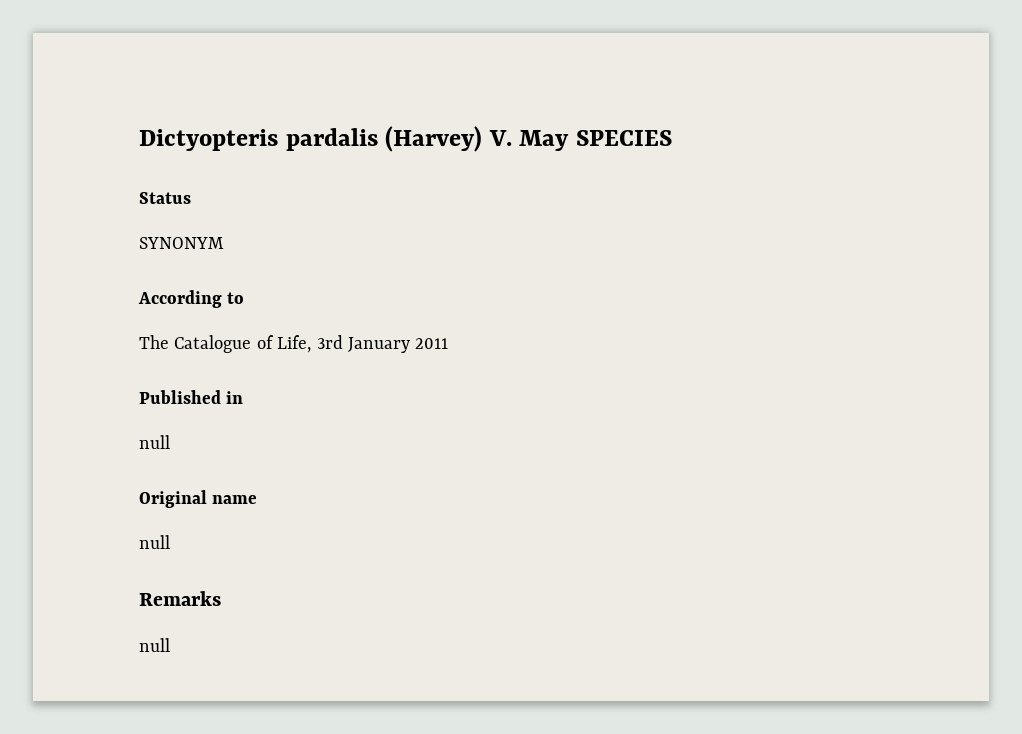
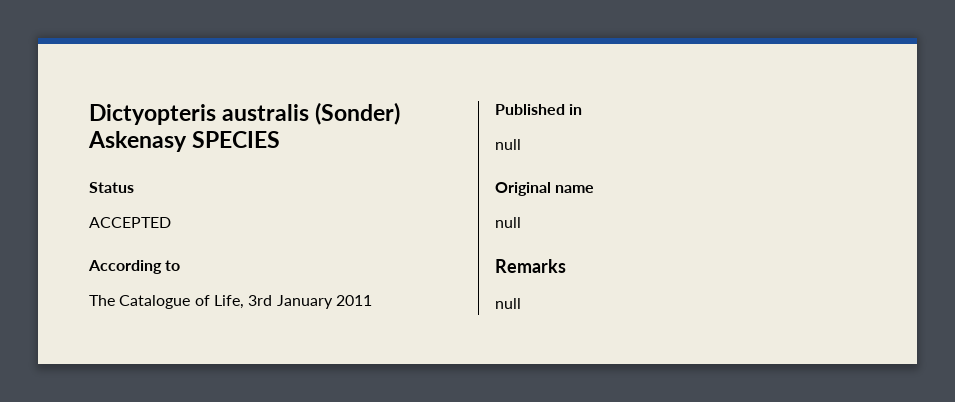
- Dictyopteris pardalis (Harvey) V. May SPECIES
+ Dictyopteris australis (Sonder) Askenasy SPECIES
- SYNONYM
+ ACCEPTED

